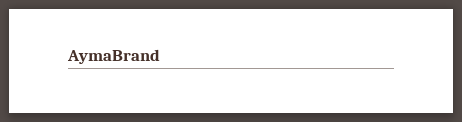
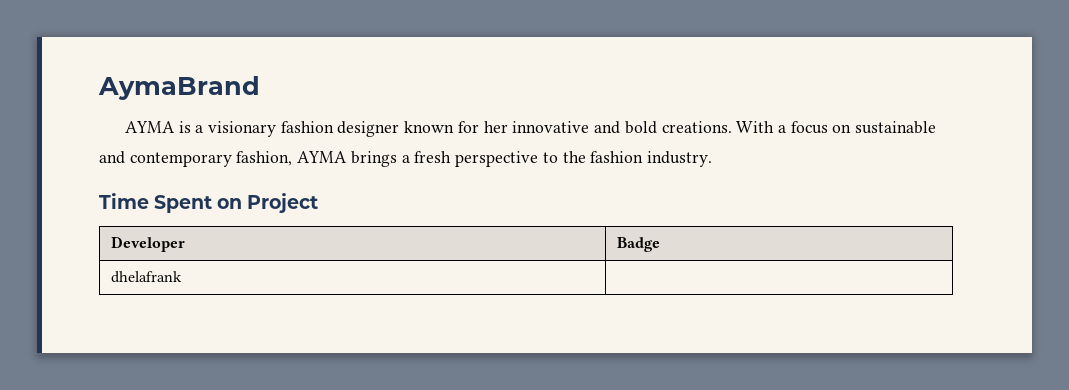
+ AYMA is a visionary fashion designer known for her innovative and bold creations. With a focus on sustainable and contemporary fashion, AYMA brings a fresh perspective to the fashion industry.
+ Time Spent on Project
+ Developer | Badge
+ dhelafrank |

